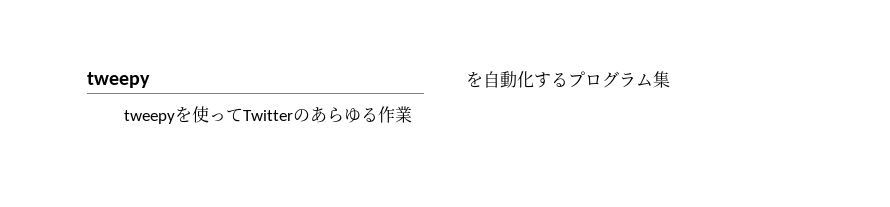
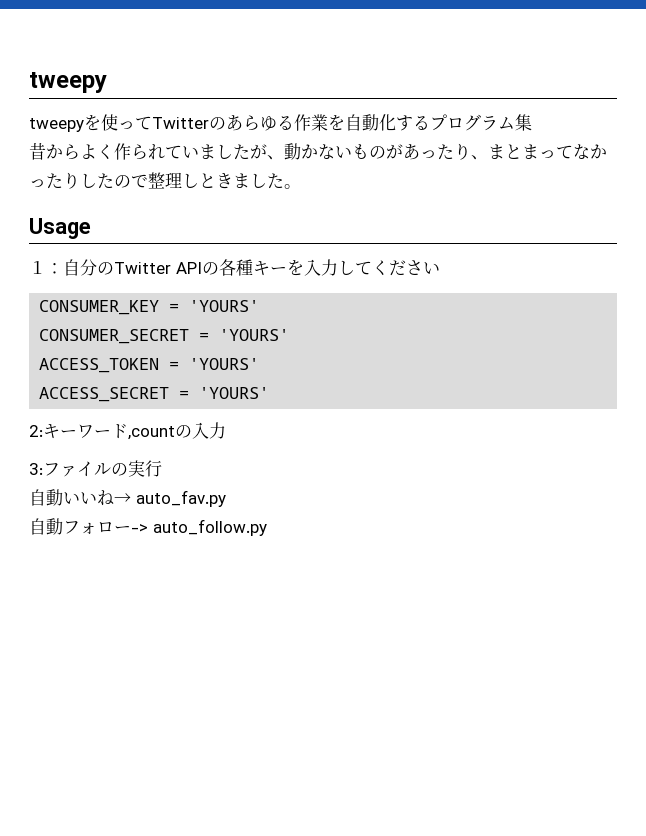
+ 昔からよく作られていましたが、動かないものがあったり、まとまってなかったりしたので整理しときました。
+ Usage
+ １：自分のTwitter APIの各種キーを入力してください
+ CONSUMER_KEY = 'YOURS'
+ CONSUMER_SECRET = 'YOURS'
+ ACCESS_TOKEN = 'YOURS'
+ ACCESS_SECRET = 'YOURS'
+ 2:キーワード,countの入力
+ 3:ファイルの実行
+ 自動いいね→ auto_fav.py
+ 自動フォロー-> auto_follow.py

